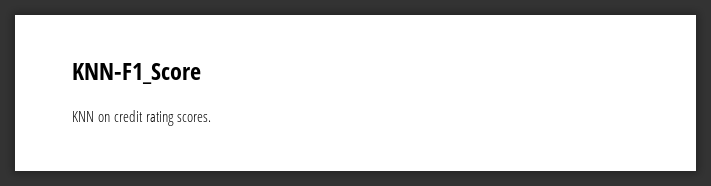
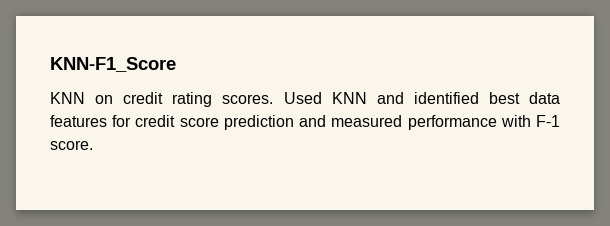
+ Used KNN and identified best data features for credit score prediction and measured performance with F-1 score.

